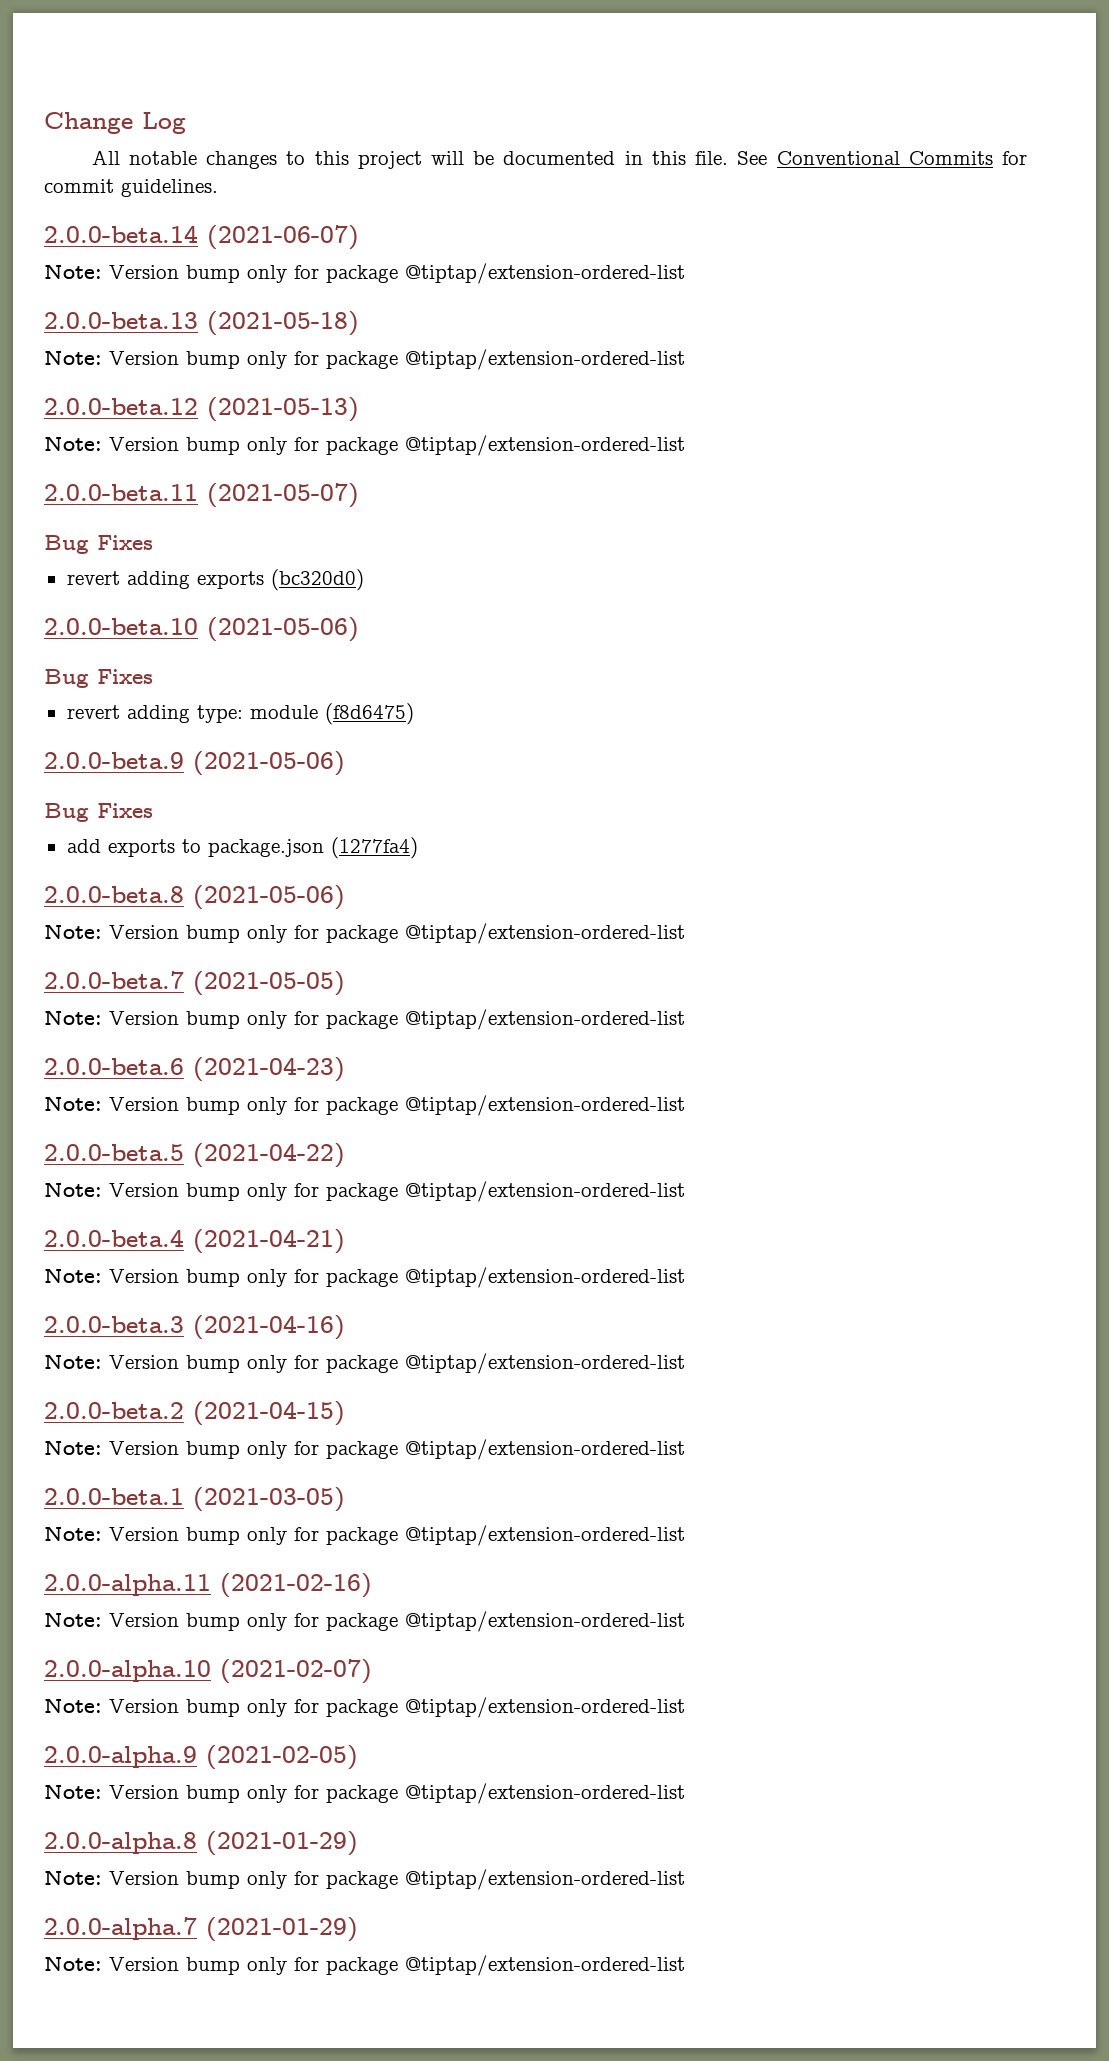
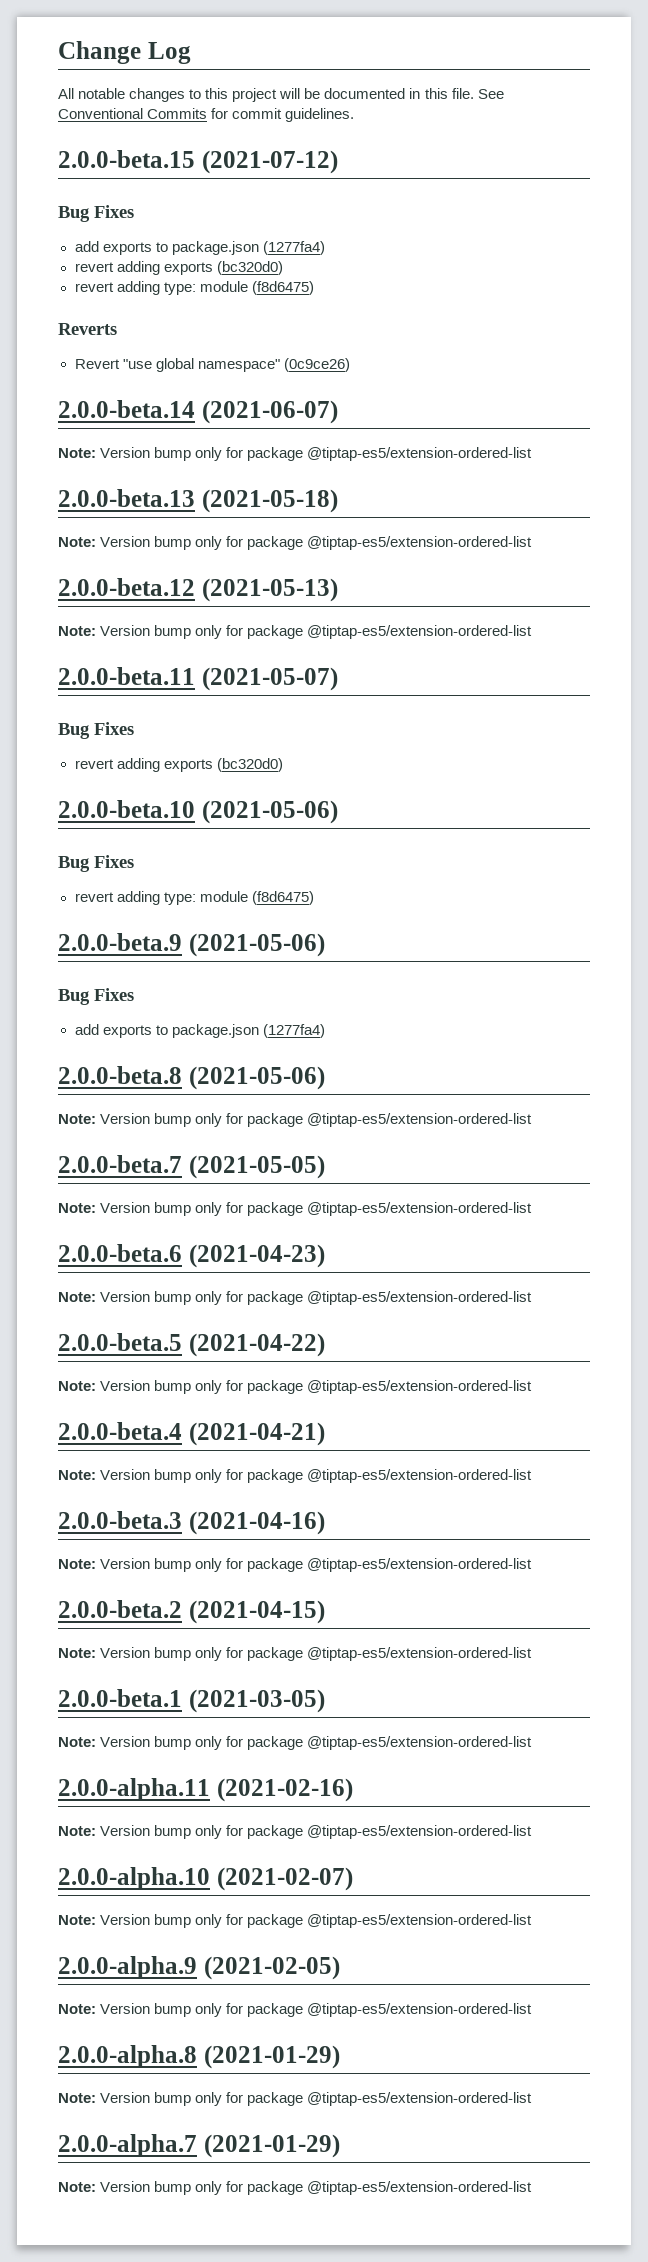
+ 2.0.0-beta.15 (2021-07-12)
+ Bug Fixes
+ add exports to package.json (1277fa4)
+ revert adding exports (bc320d0)
+ revert adding type: module (f8d6475)
+ Reverts
+ Revert "use global namespace" (0c9ce26)
  2.0.0-beta.14 (2021-06-07)
- Note: Version bump only for package @tiptap/extension-ordered-list
+ Note: Version bump only for package @tiptap-es5/extension-ordered-list
  2.0.0-beta.13 (2021-05-18)
- Note: Version bump only for package @tiptap/extension-ordered-list
+ Note: Version bump only for package @tiptap-es5/extension-ordered-list
  2.0.0-beta.12 (2021-05-13)
- Note: Version bump only for package @tiptap/extension-ordered-list
+ Note: Version bump only for package @tiptap-es5/extension-ordered-list
  2.0.0-beta.8 (2021-05-06)
- Note: Version bump only for package @tiptap/extension-ordered-list
+ Note: Version bump only for package @tiptap-es5/extension-ordered-list
  2.0.0-beta.7 (2021-05-05)
- Note: Version bump only for package @tiptap/extension-ordered-list
+ Note: Version bump only for package @tiptap-es5/extension-ordered-list
  2.0.0-beta.6 (2021-04-23)
- Note: Version bump only for package @tiptap/extension-ordered-list
+ Note: Version bump only for package @tiptap-es5/extension-ordered-list
  2.0.0-beta.5 (2021-04-22)
- Note: Version bump only for package @tiptap/extension-ordered-list
+ Note: Version bump only for package @tiptap-es5/extension-ordered-list
  2.0.0-beta.4 (2021-04-21)
- Note: Version bump only for package @tiptap/extension-ordered-list
+ Note: Version bump only for package @tiptap-es5/extension-ordered-list
  2.0.0-beta.3 (2021-04-16)
- Note: Version bump only for package @tiptap/extension-ordered-list
+ Note: Version bump only for package @tiptap-es5/extension-ordered-list
  2.0.0-beta.2 (2021-04-15)
- Note: Version bump only for package @tiptap/extension-ordered-list
+ Note: Version bump only for package @tiptap-es5/extension-ordered-list
  2.0.0-beta.1 (2021-03-05)
- Note: Version bump only for package @tiptap/extension-ordered-list
+ Note: Version bump only for package @tiptap-es5/extension-ordered-list
  2.0.0-alpha.11 (2021-02-16)
- Note: Version bump only for package @tiptap/extension-ordered-list
+ Note: Version bump only for package @tiptap-es5/extension-ordered-list
  2.0.0-alpha.10 (2021-02-07)
- Note: Version bump only for package @tiptap/extension-ordered-list
+ Note: Version bump only for package @tiptap-es5/extension-ordered-list
  2.0.0-alpha.9 (2021-02-05)
- Note: Version bump only for package @tiptap/extension-ordered-list
+ Note: Version bump only for package @tiptap-es5/extension-ordered-list
  2.0.0-alpha.8 (2021-01-29)
- Note: Version bump only for package @tiptap/extension-ordered-list
+ Note: Version bump only for package @tiptap-es5/extension-ordered-list
  2.0.0-alpha.7 (2021-01-29)
- Note: Version bump only for package @tiptap/extension-ordered-list
+ Note: Version bump only for package @tiptap-es5/extension-ordered-list

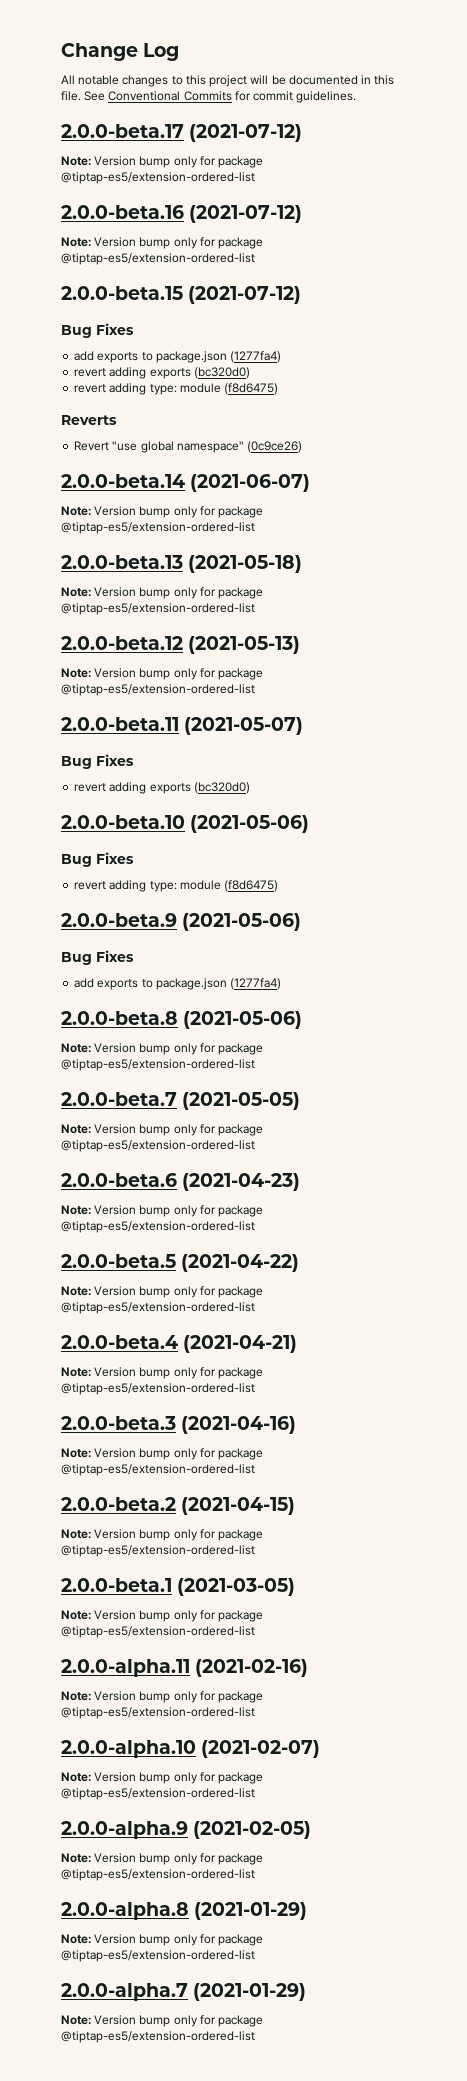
+ 2.0.0-beta.17 (2021-07-12)
+ Note: Version bump only for package @tiptap-es5/extension-ordered-list
+ 2.0.0-beta.16 (2021-07-12)
+ Note: Version bump only for package @tiptap-es5/extension-ordered-list

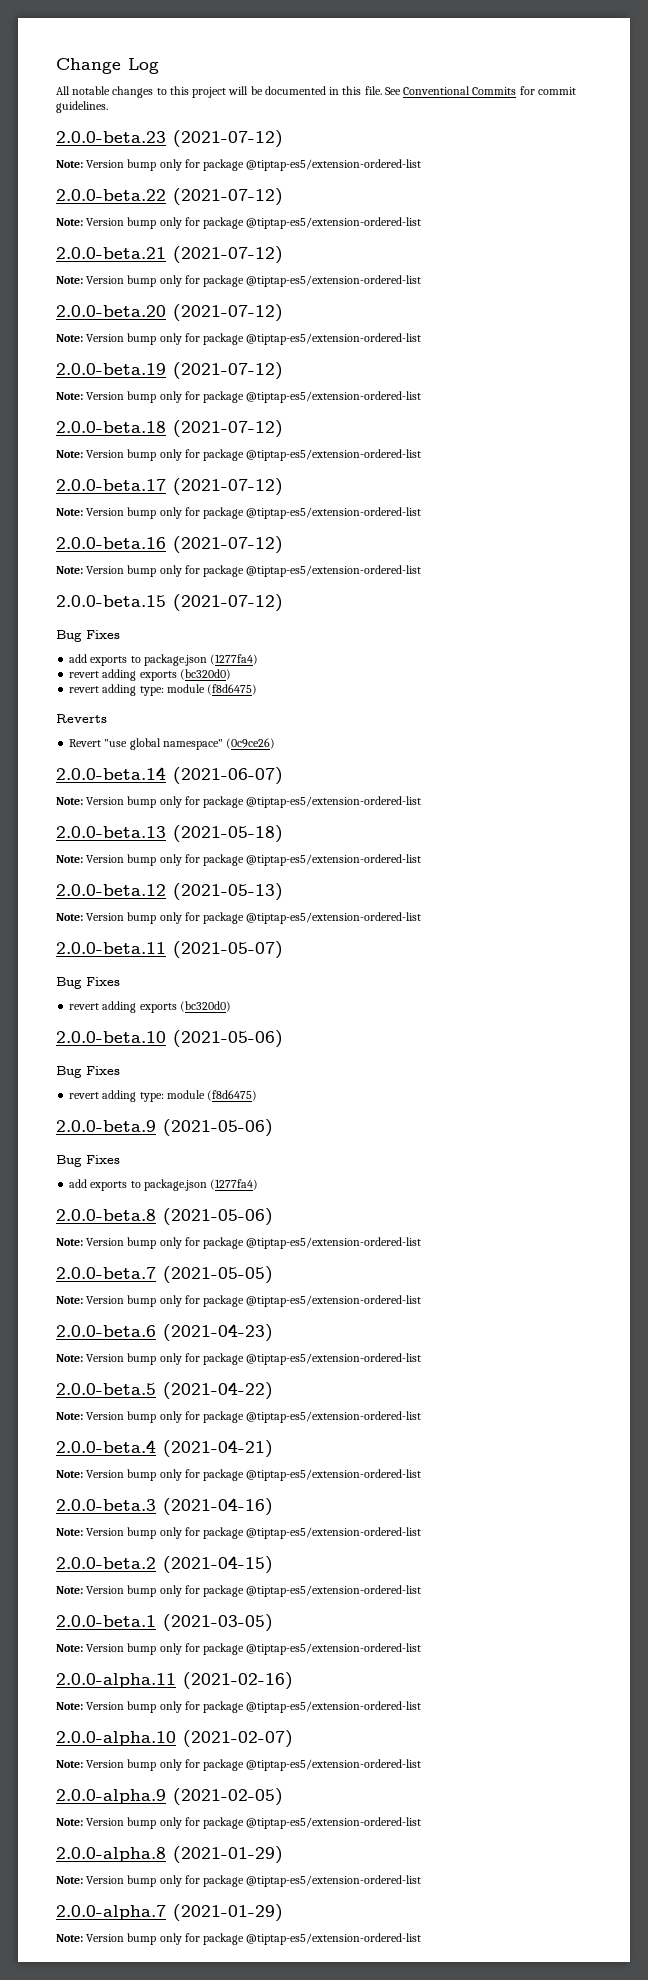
+ 2.0.0-beta.23 (2021-07-12)
+ Note: Version bump only for package @tiptap-es5/extension-ordered-list
+ 2.0.0-beta.22 (2021-07-12)
+ Note: Version bump only for package @tiptap-es5/extension-ordered-list
+ 2.0.0-beta.21 (2021-07-12)
+ Note: Version bump only for package @tiptap-es5/extension-ordered-list
+ 2.0.0-beta.20 (2021-07-12)
+ Note: Version bump only for package @tiptap-es5/extension-ordered-list
+ 2.0.0-beta.19 (2021-07-12)
+ Note: Version bump only for package @tiptap-es5/extension-ordered-list
+ 2.0.0-beta.18 (2021-07-12)
+ Note: Version bump only for package @tiptap-es5/extension-ordered-list

